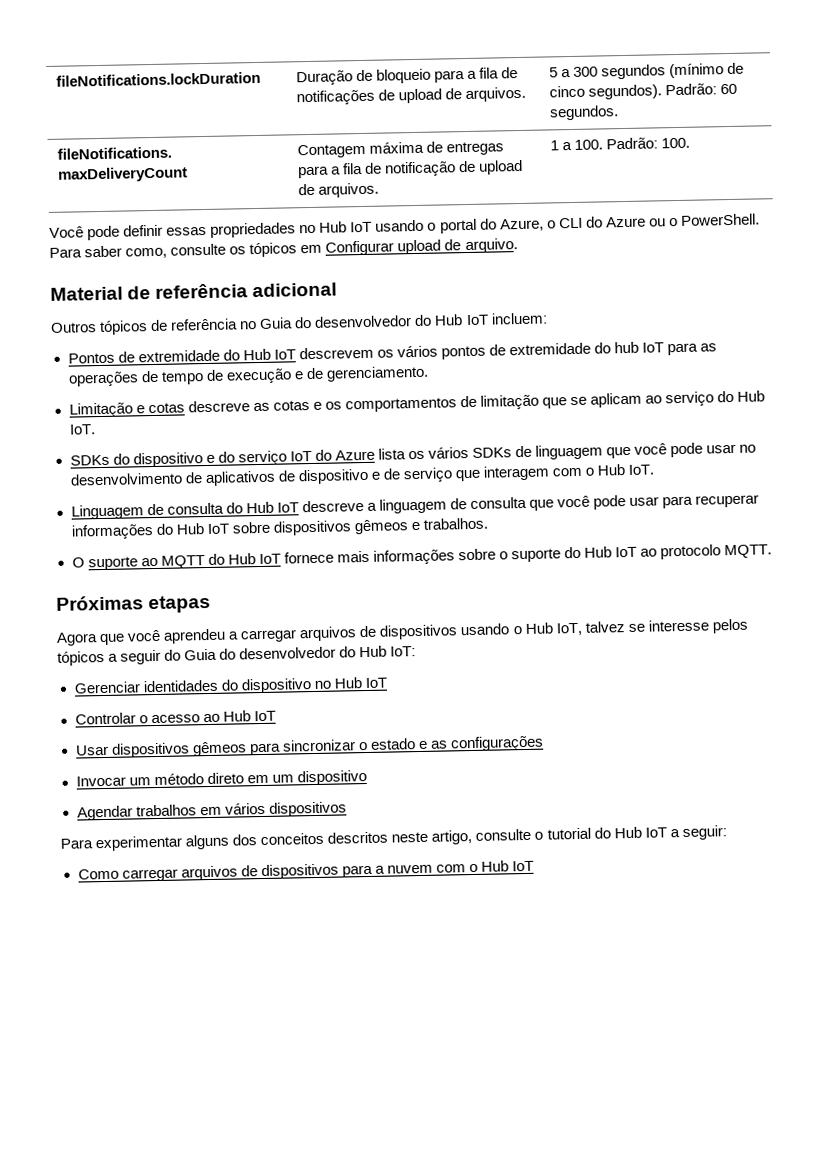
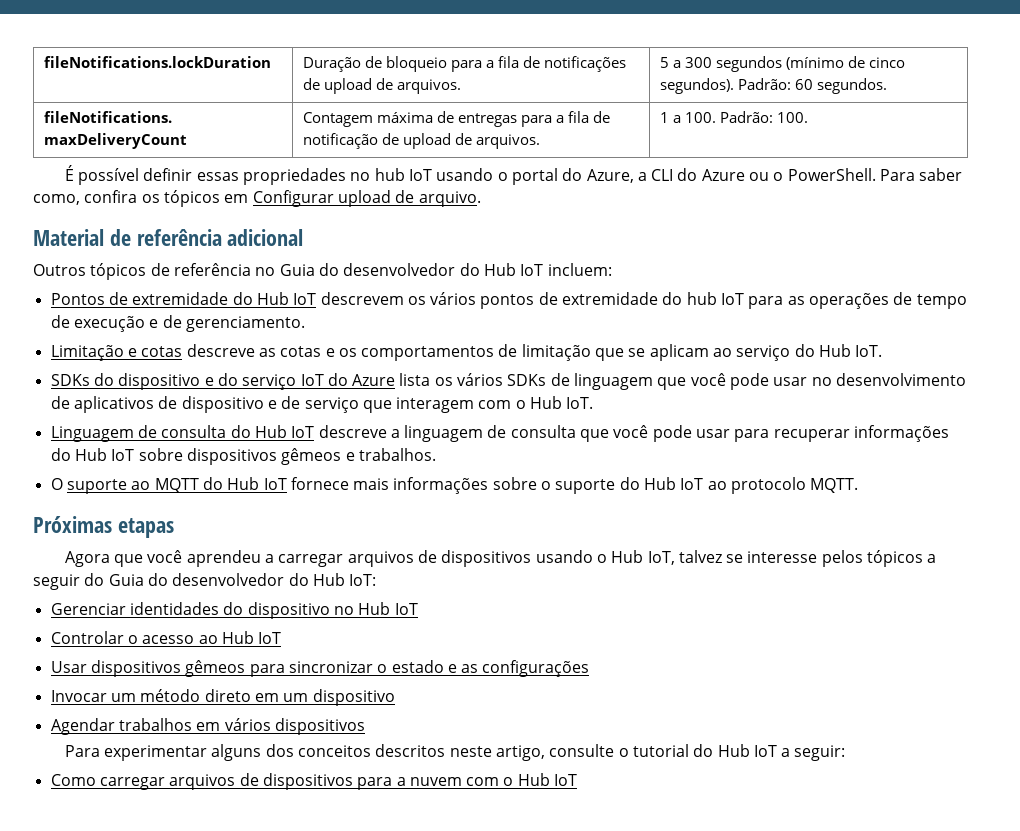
- Você pode definir essas propriedades no Hub IoT usando o portal do Azure, o CLI do Azure ou o PowerShell.
+ É possível definir essas propriedades no hub IoT usando o portal do Azure, a CLI do Azure ou o PowerShell.
- Para saber como, consulte os tópicos em Configurar upload de arquivo.
+ Para saber como, confira os tópicos em Configurar upload de arquivo.

